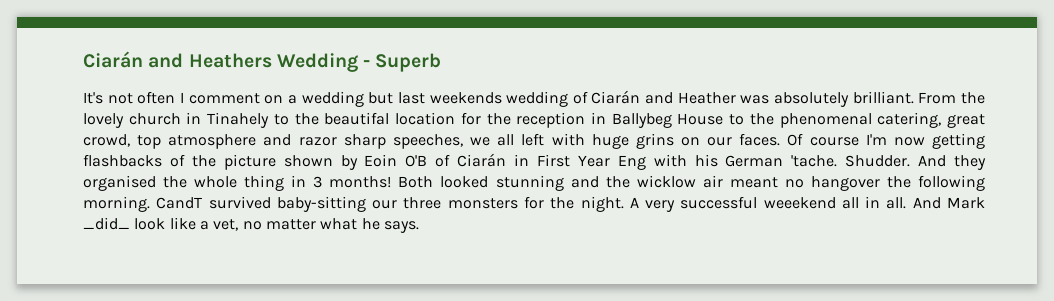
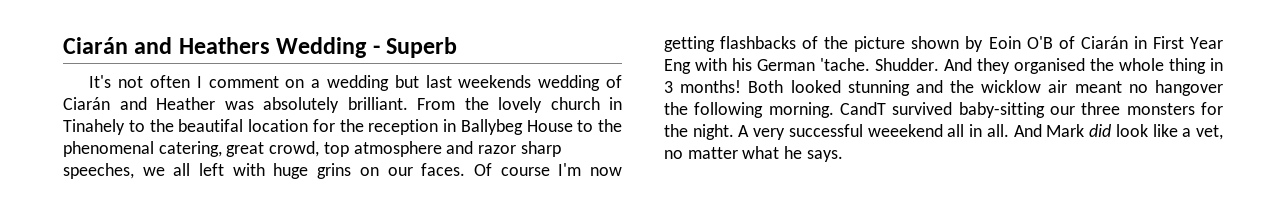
- And Mark _did_ look like a vet, no matter what he says.
+ And Mark did look like a vet, no matter what he says.

